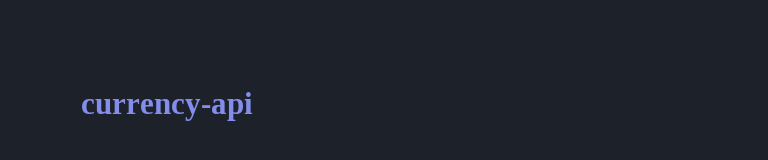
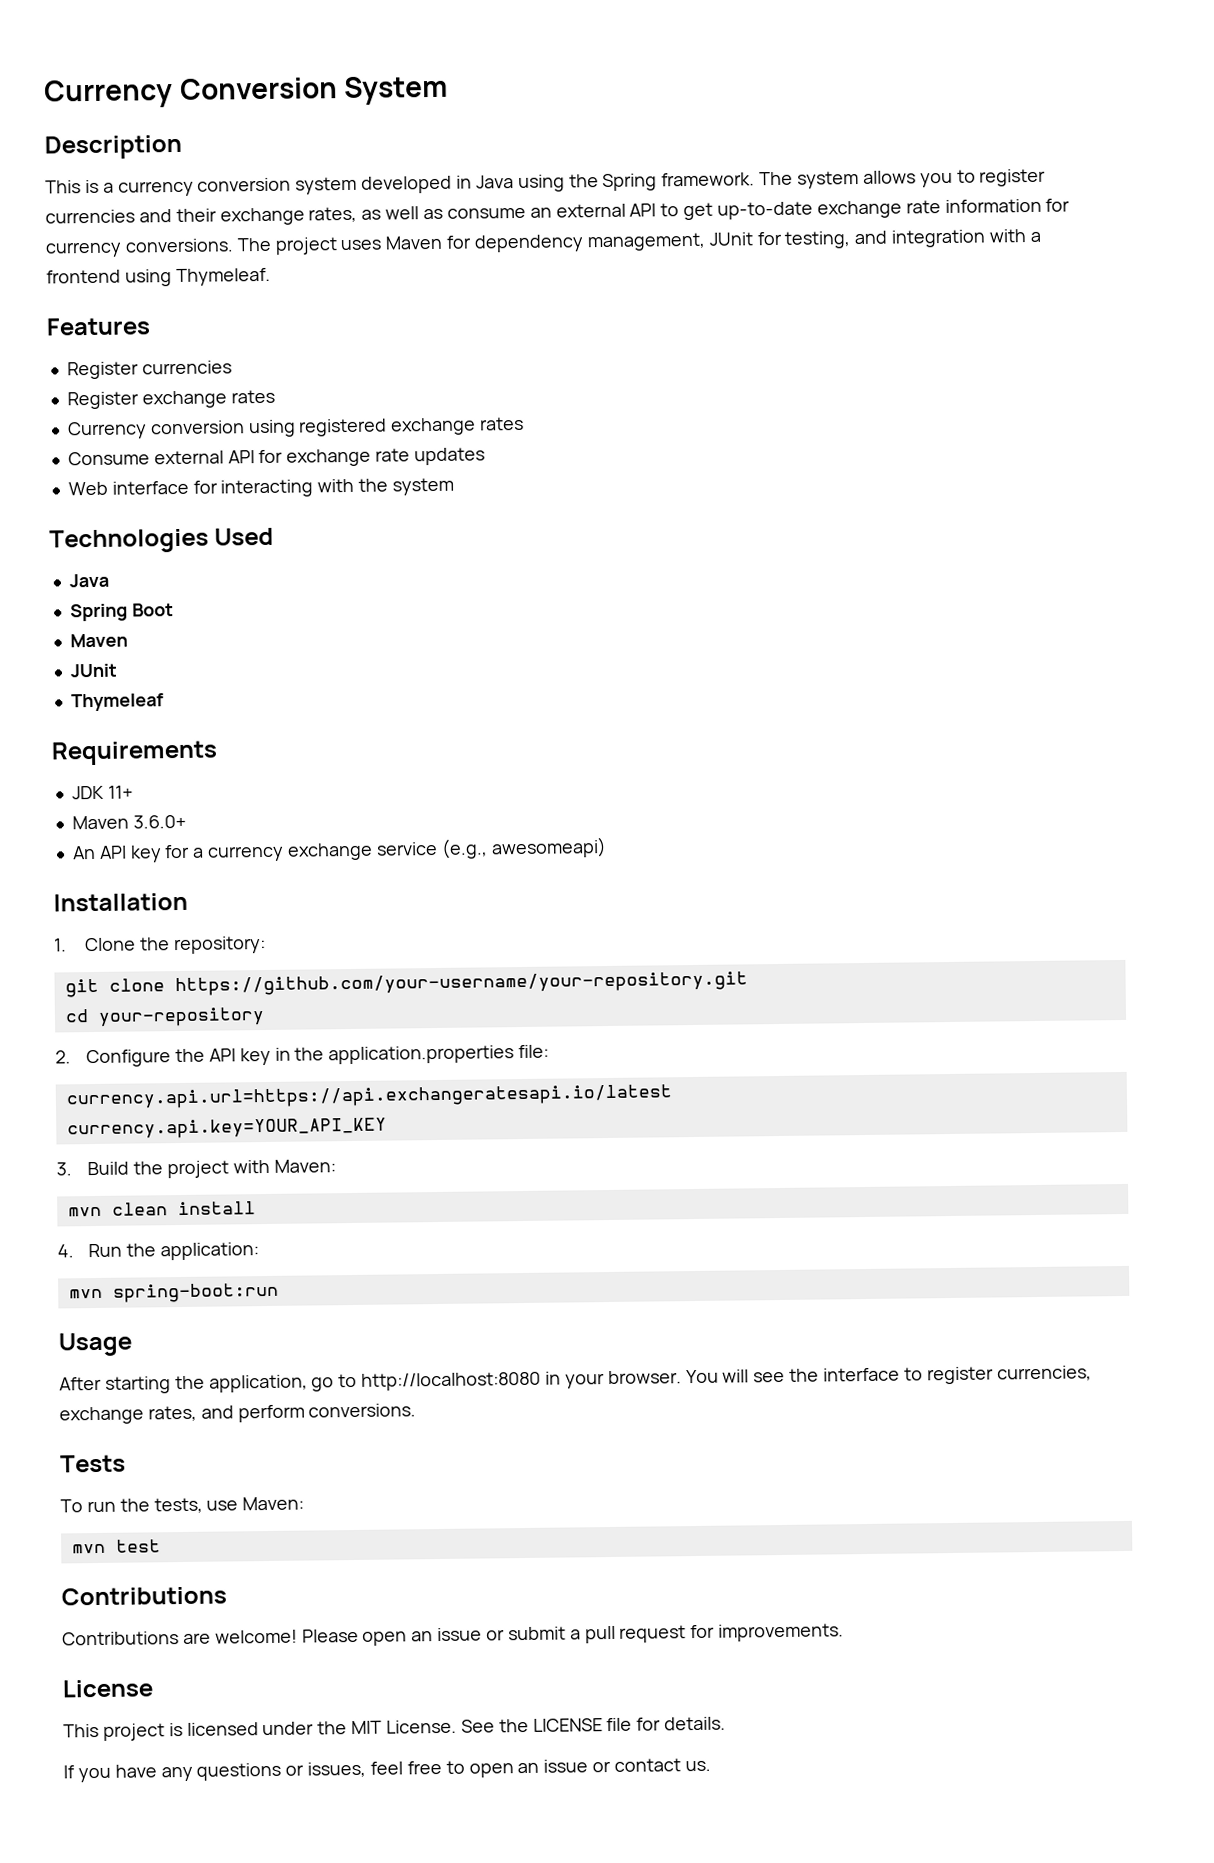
- currency-api
+ Currency Conversion System
+ Description
+ This is a currency conversion system developed in Java using the Spring framework. The system allows you to register currencies and their exchange rates, as well as consume an external API to get up-to-date exchange rate information for currency conversions. The project uses Maven for dependency management, JUnit for testing, and integration with a frontend using Thymeleaf.
+ Features
+ Register currencies
+ Register exchange rates
+ Currency conversion using registered exchange rates
+ Consume external API for exchange rate updates
+ Web interface for interacting with the system
+ Technologies Used
+ Java
+ Spring Boot
+ Maven
+ JUnit
+ Thymeleaf
+ Requirements
+ JDK 11+
+ Maven 3.6.0+
+ An API key for a currency exchange service (e.g., awesomeapi)
+ Installation
+ 1. Clone the repository:
+ git clone https://github.com/your-username/your-repository.git
+ cd your-repository
+ 2. Configure the API key in the application.properties file:
+ currency.api.url=https://api.exchangeratesapi.io/latest
+ currency.api.key=YOUR_API_KEY
+ 3. Build the project with Maven:
+ mvn clean install
+ 4. Run the application:
+ mvn spring-boot:run
+ Usage
+ After starting the application, go to http://localhost:8080 in your browser. You will see the interface to register currencies, exchange rates, and perform conversions.
+ Tests
+ To run the tests, use Maven:
+ mvn test
+ Contributions
+ Contributions are welcome! Please open an issue or submit a pull request for improvements.
+ License
+ This project is licensed under the MIT License. See the LICENSE file for details.
+ If you have any questions or issues, feel free to open an issue or contact us.

